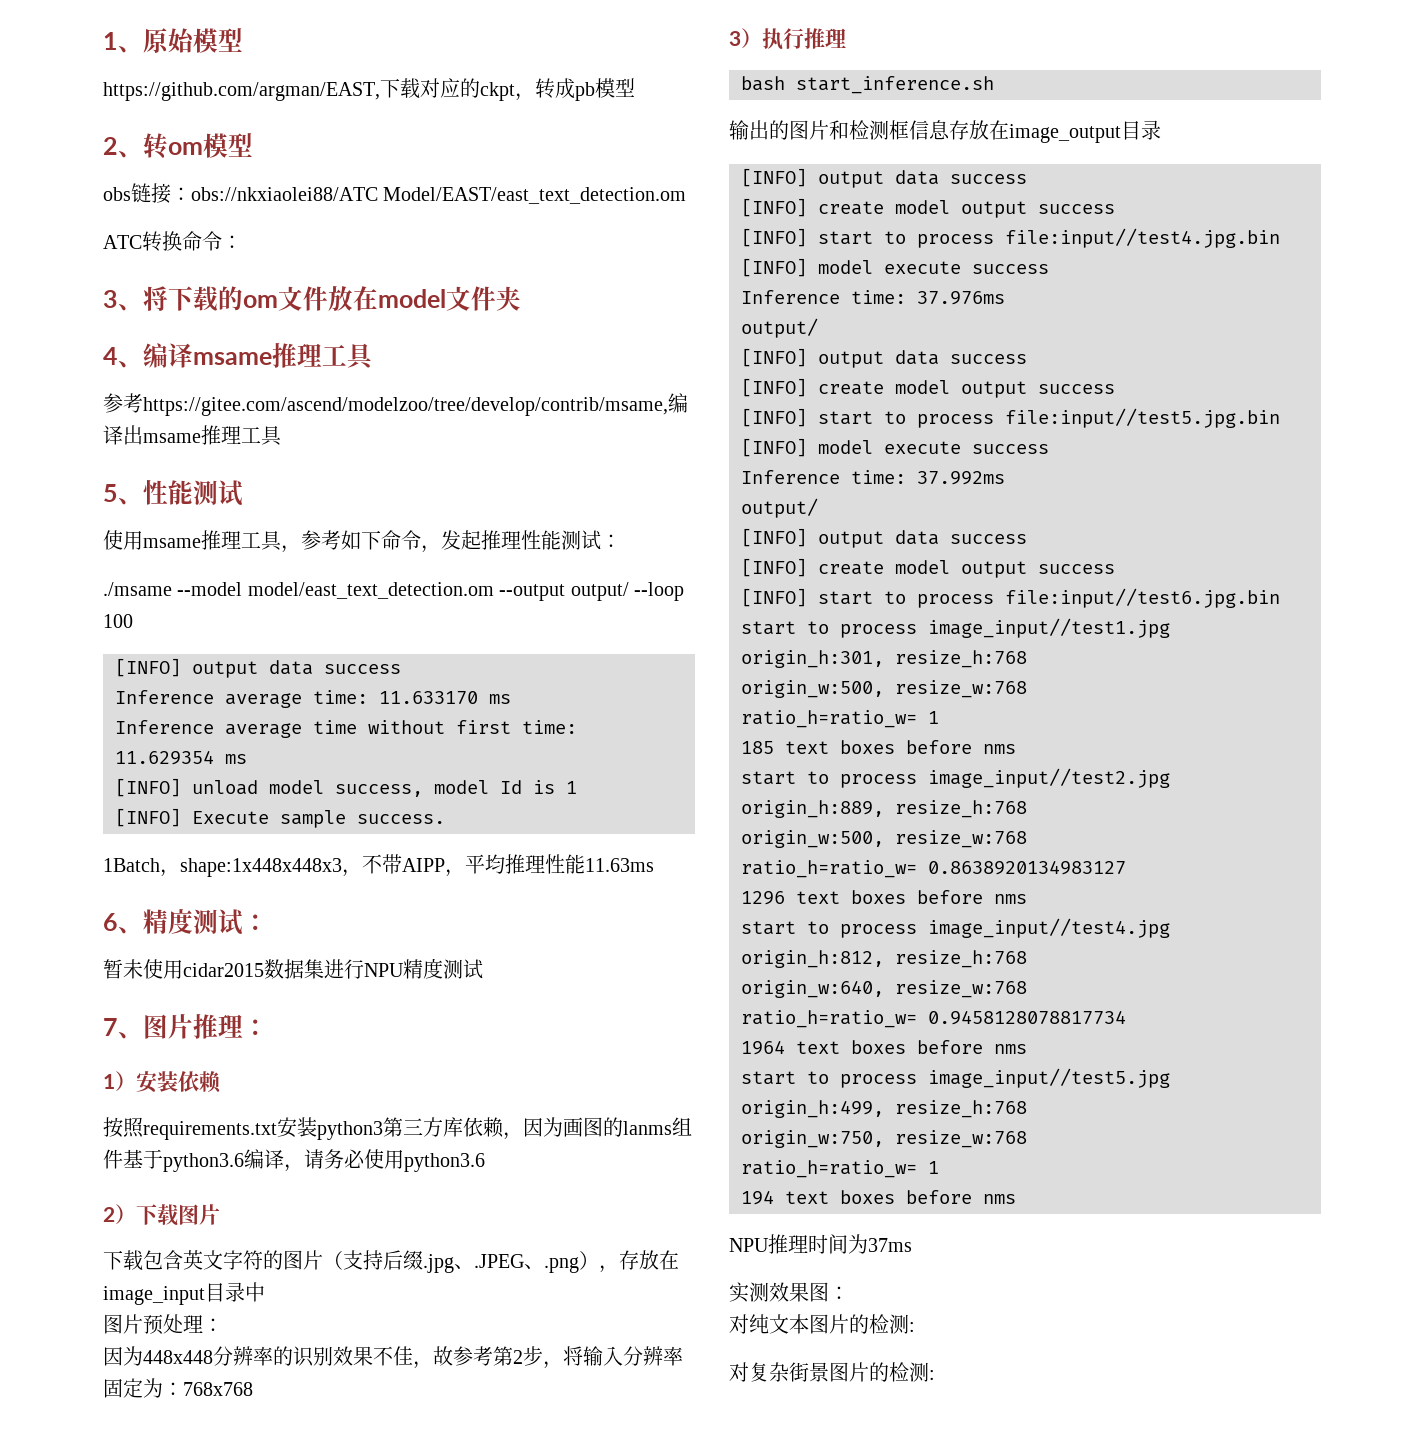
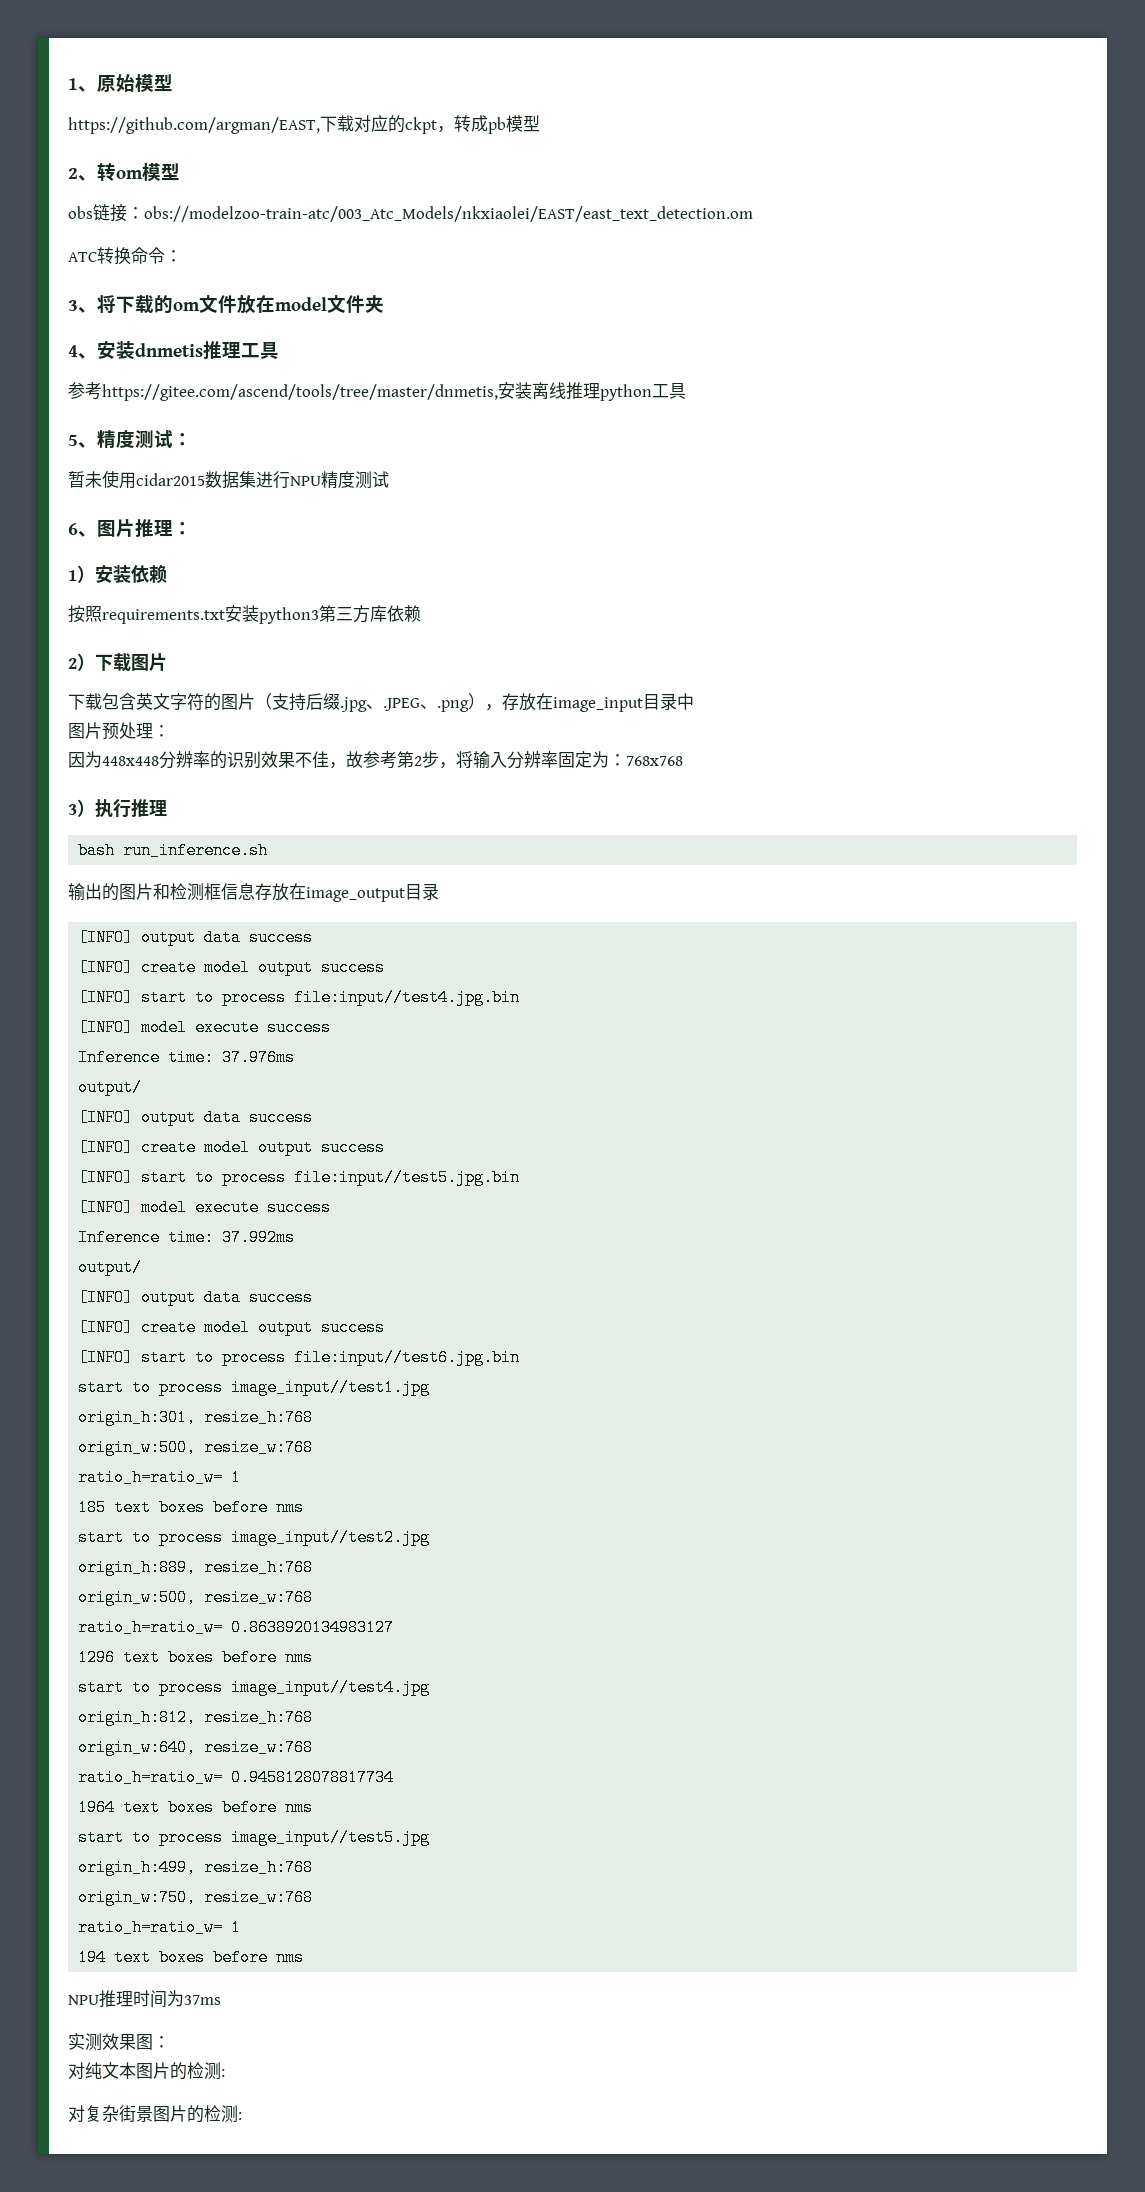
- obs链接：obs://nkxiaolei88/ATC Model/EAST/east_text_detection.om
+ obs链接：obs://modelzoo-train-atc/003_Atc_Models/nkxiaolei/EAST/east_text_detection.om
- 4、编译msame推理工具
+ 4、安装dnmetis推理工具
- 参考https://gitee.com/ascend/modelzoo/tree/develop/contrib/msame,编译出msame推理工具
- 5、性能测试
- 使用msame推理工具，参考如下命令，发起推理性能测试：
- ./msame --model model/east_text_detection.om --output output/ --loop 100
- [INFO] output data success
- Inference average time: 11.633170 ms
- Inference average time without first time: 11.629354 ms
- [INFO] unload model success, model Id is 1
- [INFO] Execute sample success.
- 1Batch，shape:1x448x448x3，不带AIPP，平均推理性能11.63ms
- 6、精度测试：
+ 参考https://gitee.com/ascend/tools/tree/master/dnmetis,安装离线推理python工具
+ 5、精度测试：
- 7、图片推理：
+ 6、图片推理：
- 按照requirements.txt安装python3第三方库依赖，因为画图的lanms组件基于python3.6编译，请务必使用python3.6
+ 按照requirements.txt安装python3第三方库依赖
- bash start_inference.sh
+ bash run_inference.sh

